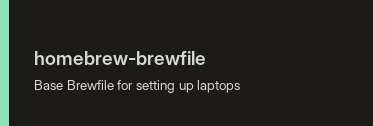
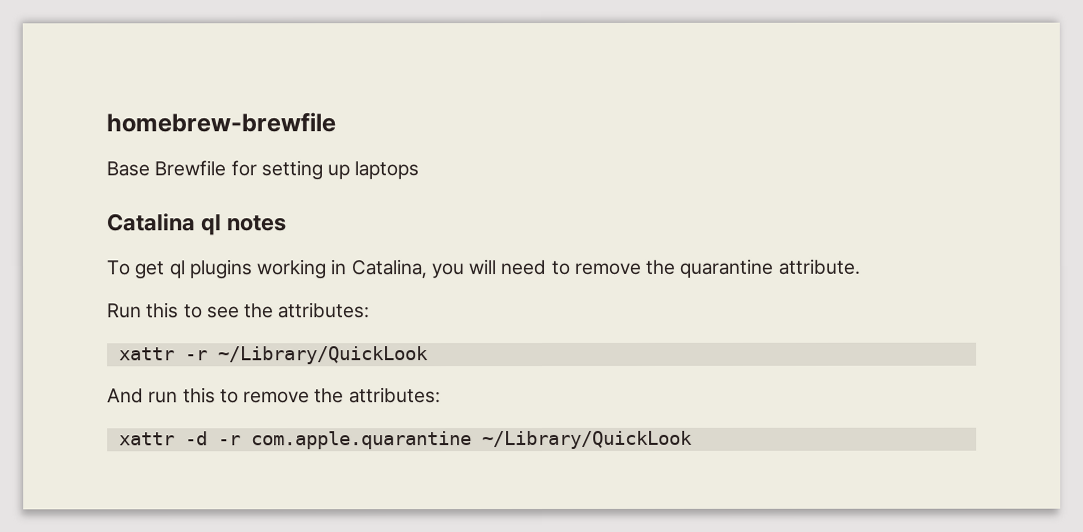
+ Catalina ql notes
+ To get ql plugins working in Catalina, you will need to remove the quarantine attribute.
+ Run this to see the attributes:
+ xattr -r ~/Library/QuickLook
+ And run this to remove the attributes:
+ xattr -d -r com.apple.quarantine ~/Library/QuickLook

